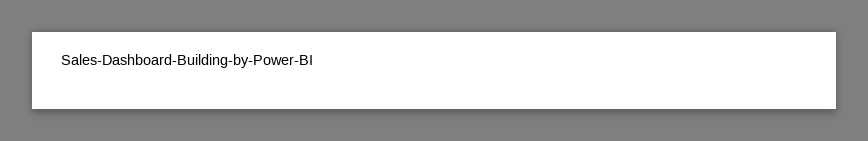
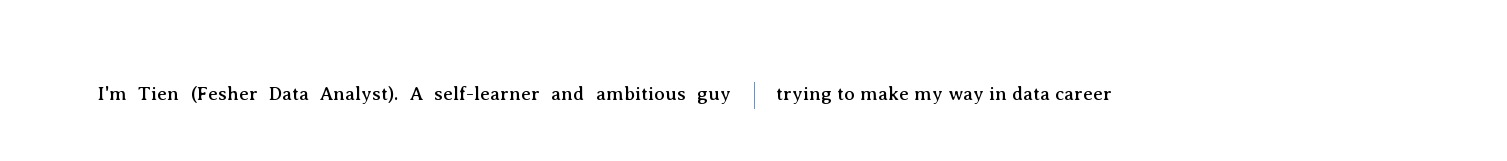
- Sales-Dashboard-Building-by-Power-BI
+ I'm Tien (Fesher Data Analyst). A self-learner and ambitious guy trying to make my way in data career

